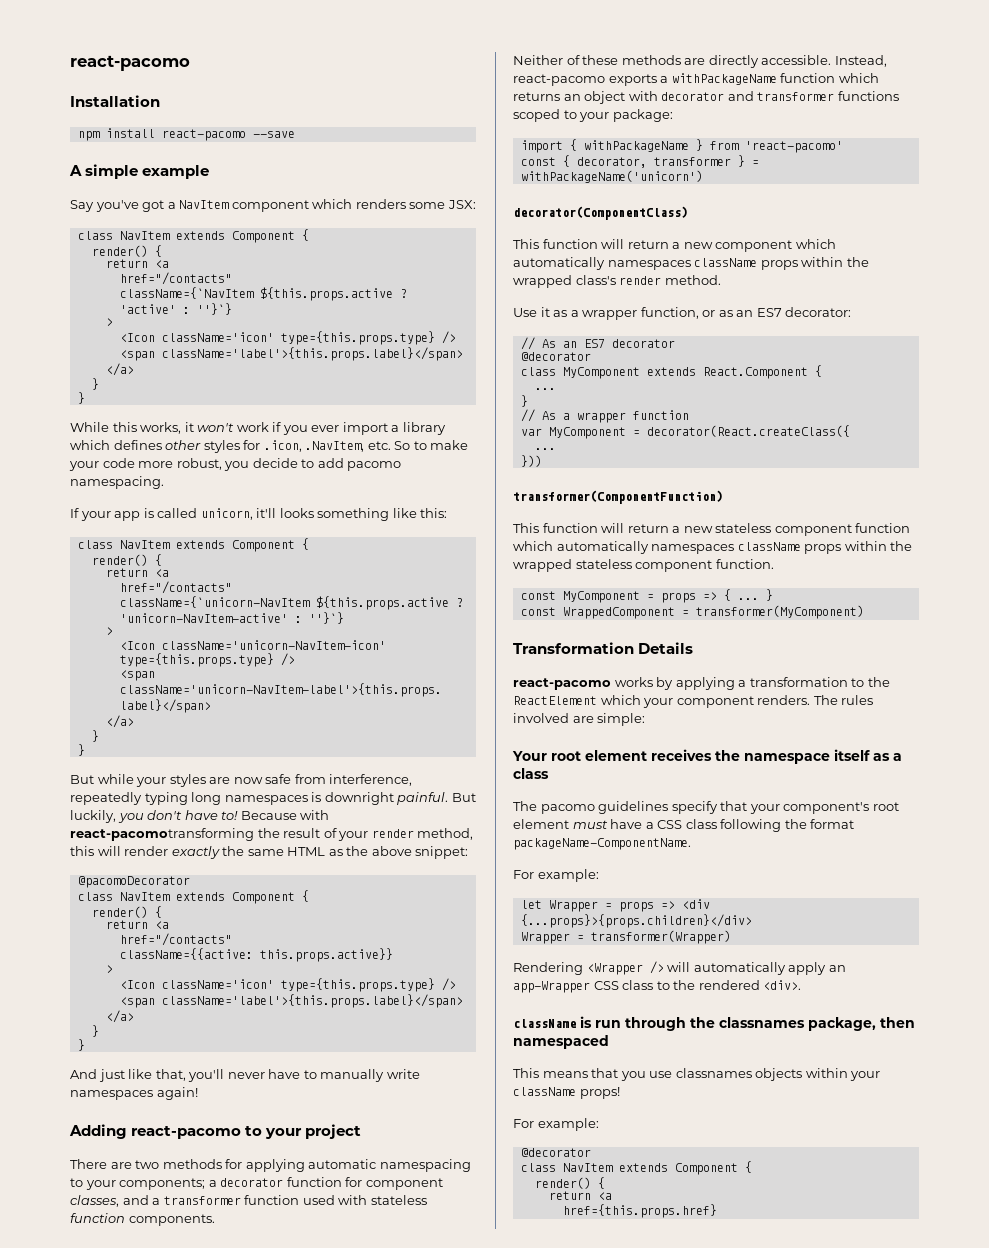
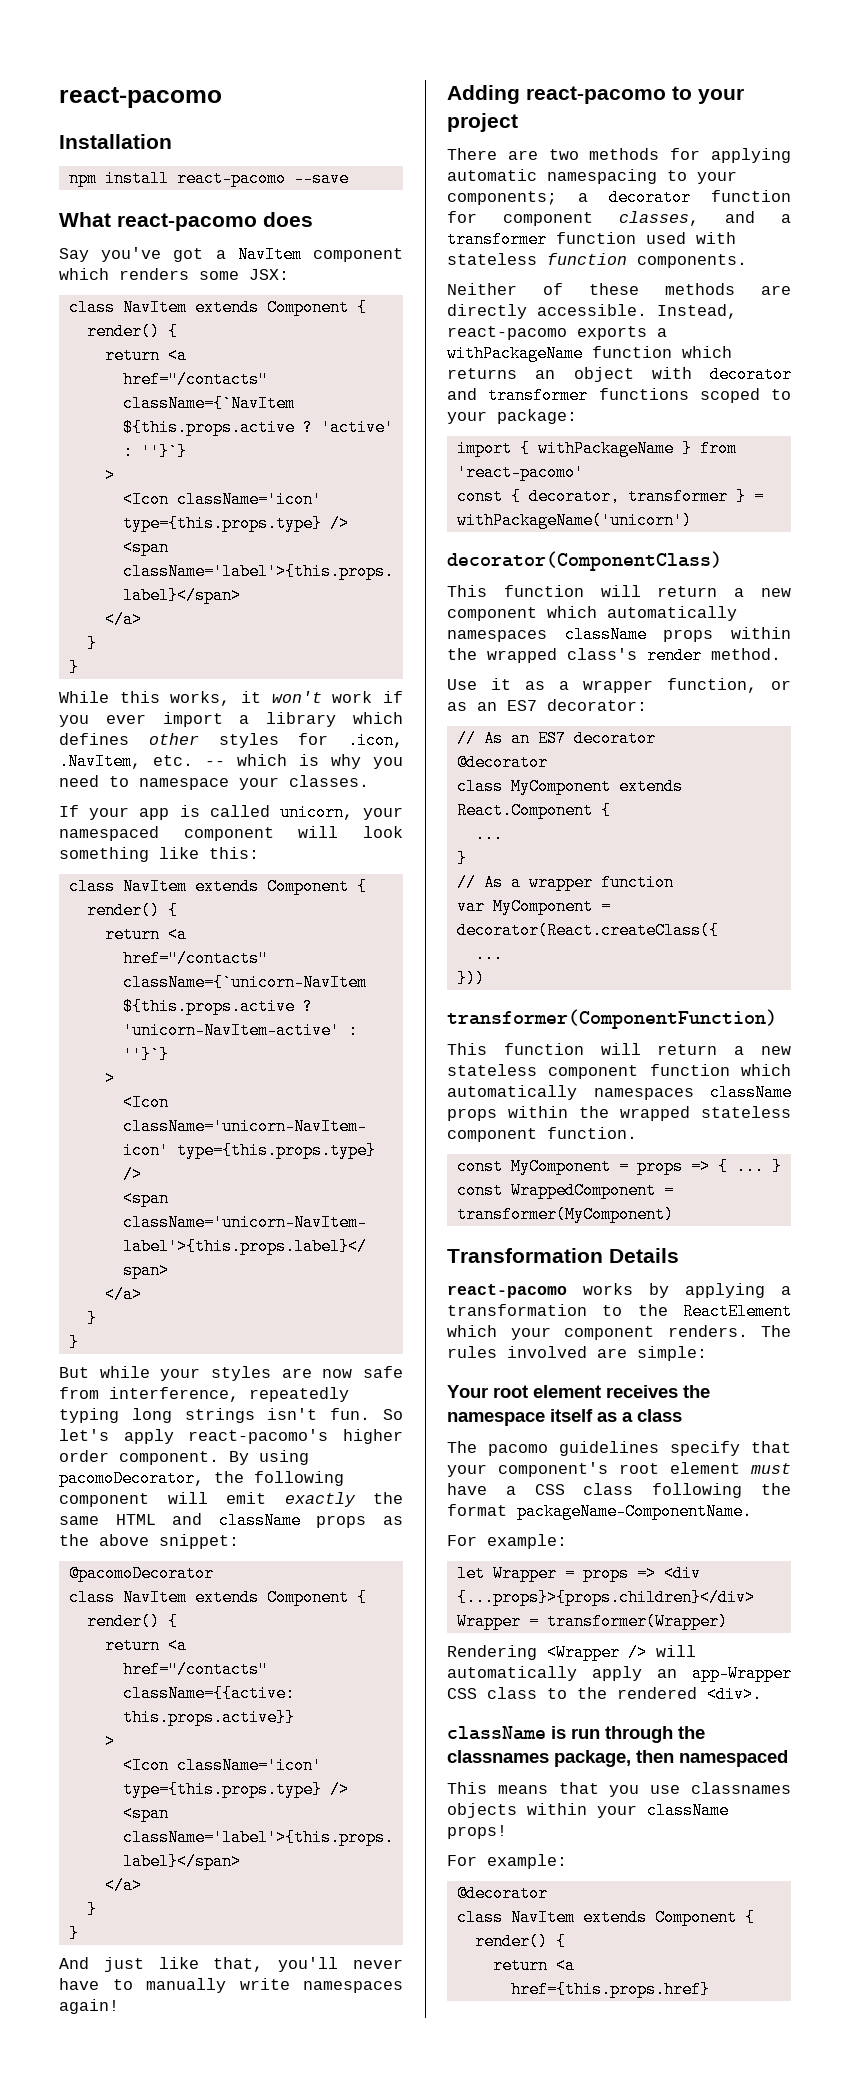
- A simple example
+ What react-pacomo does
- While this works, it won't work if you ever import a library which defines other styles for .icon, .NavItem, etc. So to make your code more robust, you decide to add pacomo namespacing.
+ While this works, it won't work if you ever import a library which defines other styles for .icon, .NavItem, etc. -- which is why you need to namespace your classes.
- If your app is called unicorn, it'll looks something like this:
+ If your app is called unicorn, your namespaced component will look something like this:
- But while your styles are now safe from interference, repeatedly typing long namespaces is downright painful. But luckily, you don't have to! Because with react-pacomotransforming the result of your render method, this will render exactly the same HTML as the above snippet:
+ But while your styles are now safe from interference, repeatedly typing long strings isn't fun. So let's apply react-pacomo's higher order component. By using pacomoDecorator, the following component will emit exactly the same HTML and className props as the above snippet:

